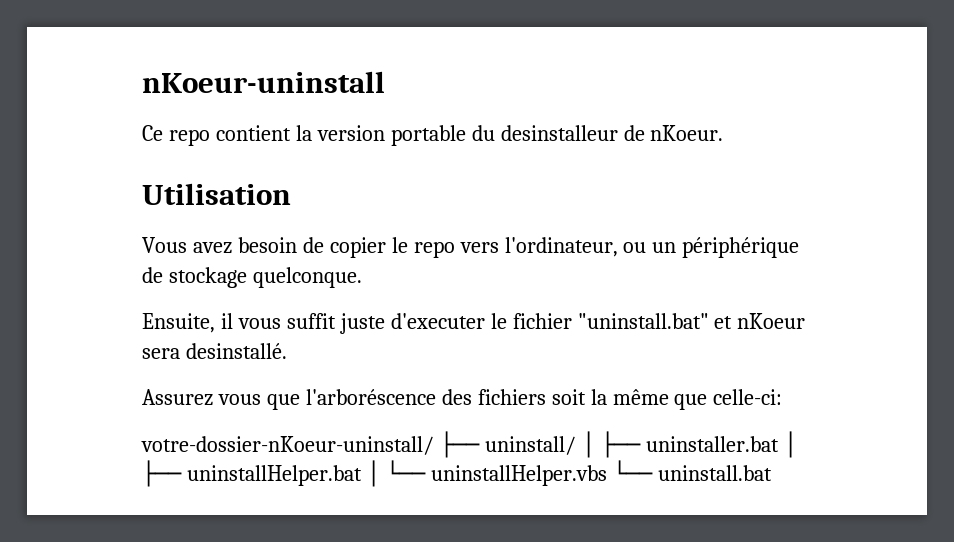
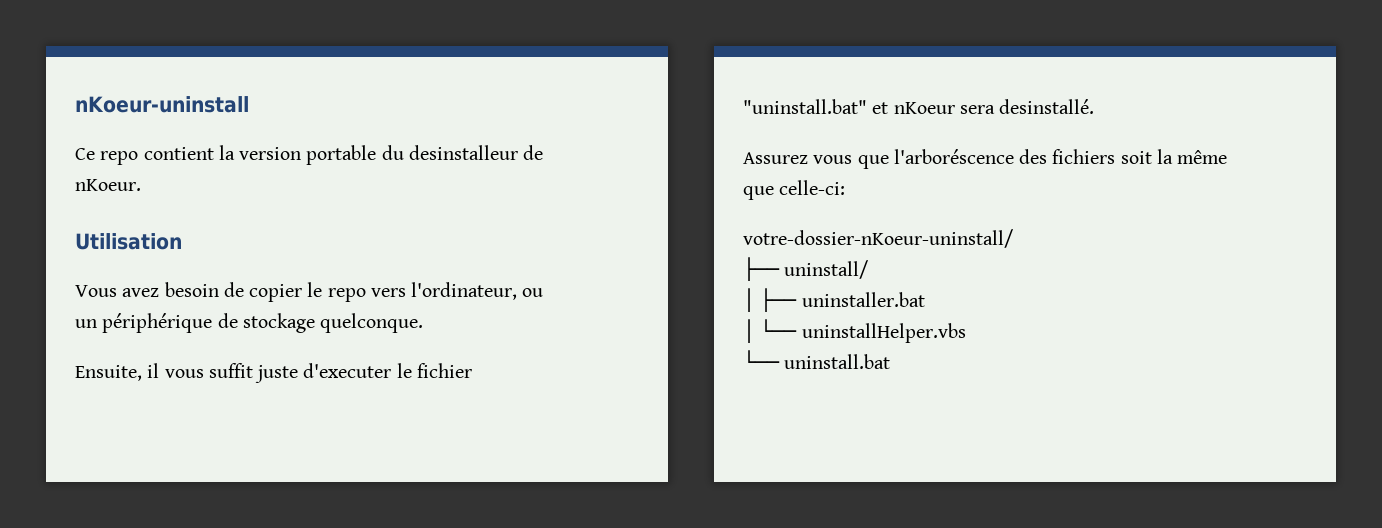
- votre-dossier-nKoeur-uninstall/ ├── uninstall/ │ ├── uninstaller.bat │ ├── uninstallHelper.bat │ └── uninstallHelper.vbs └── uninstall.bat
+ votre-dossier-nKoeur-uninstall/
+ ├── uninstall/
+ │ ├── uninstaller.bat
+ │ └── uninstallHelper.vbs
+ └── uninstall.bat

